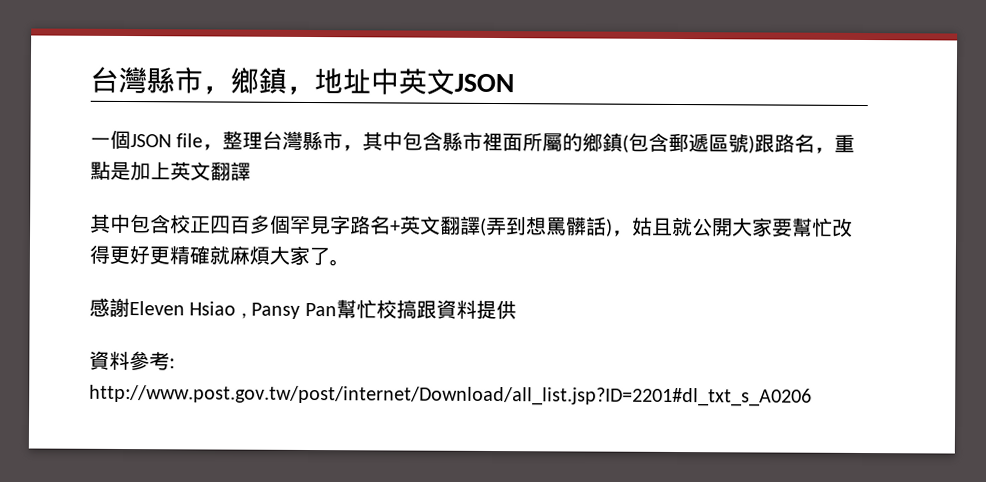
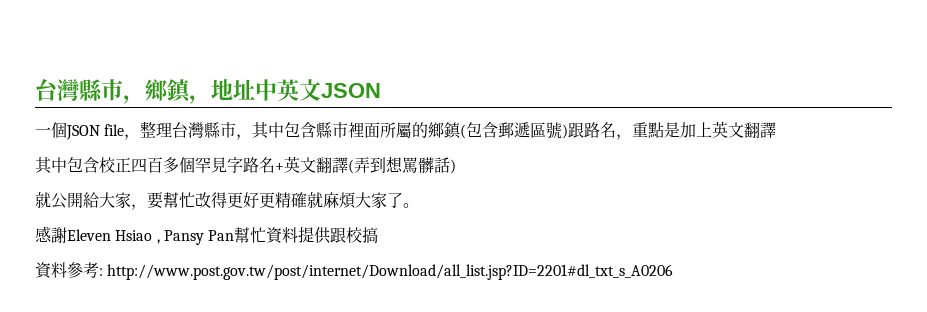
- 其中包含校正四百多個罕見字路名+英文翻譯(弄到想罵髒話)，姑且就公開大家要幫忙改得更好更精確就麻煩大家了。
+ 其中包含校正四百多個罕見字路名+英文翻譯(弄到想罵髒話)
+ 就公開給大家，要幫忙改得更好更精確就麻煩大家了。
- 感謝Eleven Hsiao , Pansy Pan幫忙校搞跟資料提供
+ 感謝Eleven Hsiao , Pansy Pan幫忙資料提供跟校搞

